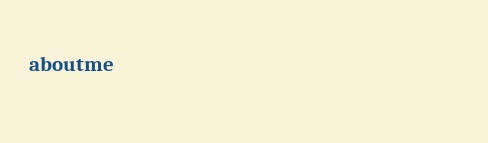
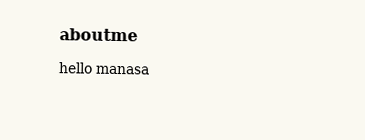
+ hello manasa

